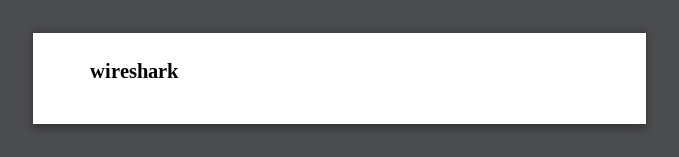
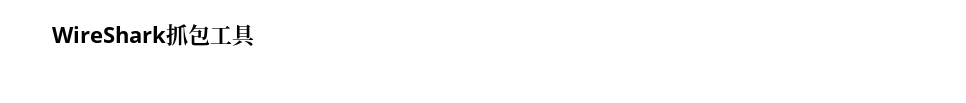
- wireshark
+ WireShark抓包工具

